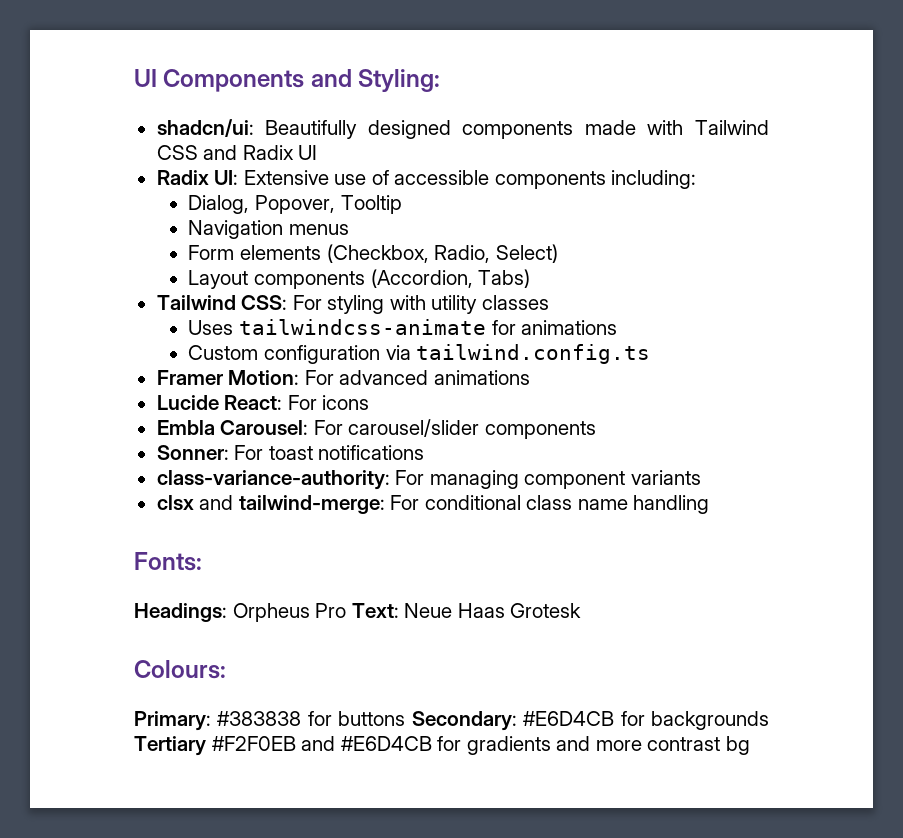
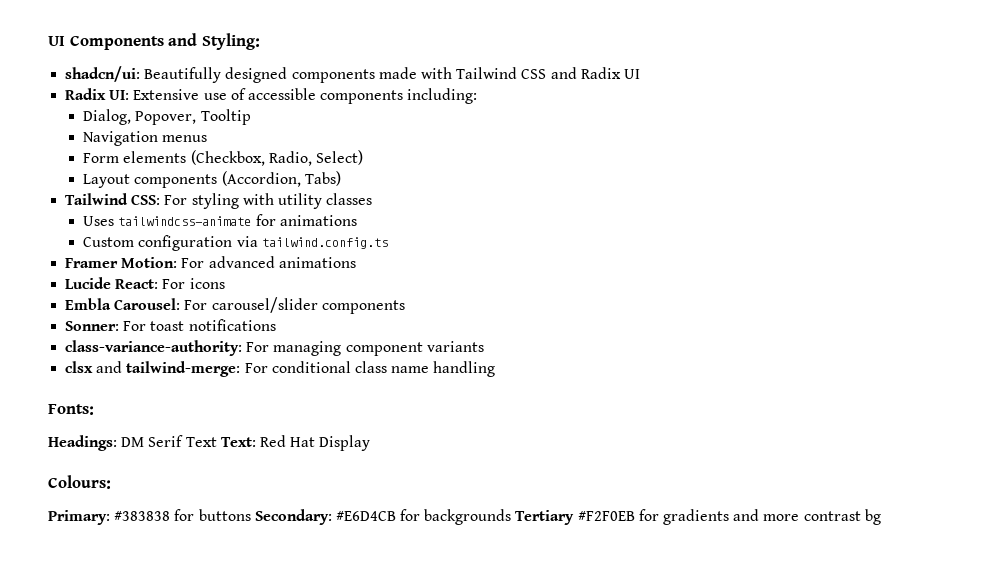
- Headings: Orpheus Pro Text: Neue Haas Grotesk
+ Headings: DM Serif Text Text: Red Hat Display
- Primary: #383838 for buttons Secondary: #E6D4CB for backgrounds Tertiary #F2F0EB and #E6D4CB for gradients and more contrast bg
+ Primary: #383838 for buttons Secondary: #E6D4CB for backgrounds Tertiary #F2F0EB for gradients and more contrast bg

